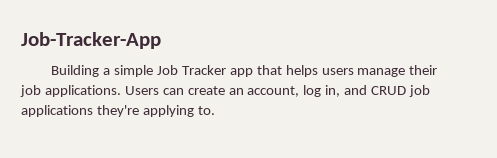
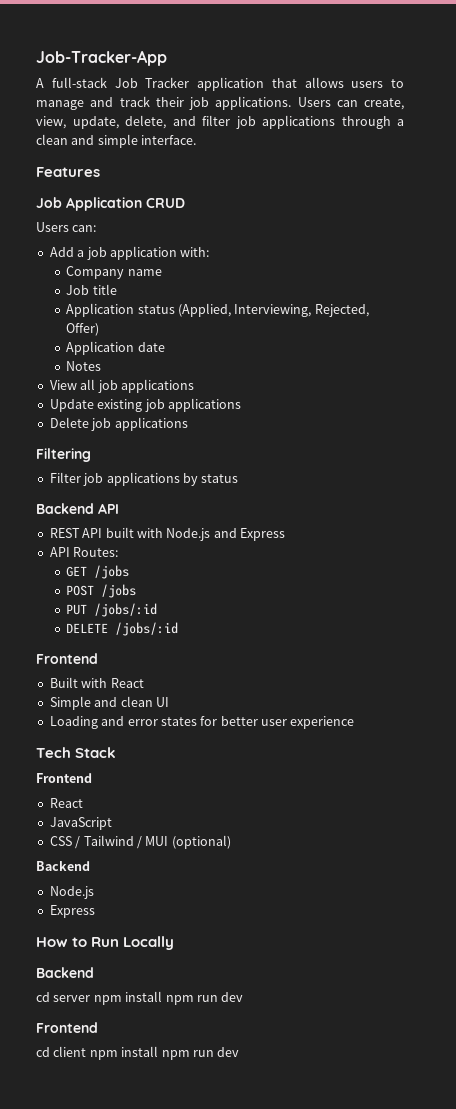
- Building a simple Job Tracker app that helps users manage their job applications.
+ A full-stack Job Tracker application that allows users to manage and track their job applications.
- Users can create an account, log in, and CRUD job applications they're applying to.
+ Users can create, view, update, delete, and filter job applications through a clean and simple interface.
+ Features
+ Job Application CRUD
+ Users can:
+ Add a job application with:
+ Company name
+ Job title
+ Application status (Applied, Interviewing, Rejected, Offer)
+ Application date
+ Notes
+ View all job applications
+ Update existing job applications
+ Delete job applications
+ Filtering
+ Filter job applications by status
+ Backend API
+ REST API built with Node.js and Express
+ API Routes:
+ GET /jobs
+ POST /jobs
+ PUT /jobs/:id
+ DELETE /jobs/:id
+ Frontend
+ Built with React
+ Simple and clean UI
+ Loading and error states for better user experience
+ Tech Stack
+ Frontend
+ React
+ JavaScript
+ CSS / Tailwind / MUI (optional)
+ Backend
+ Node.js
+ Express
+ How to Run Locally
+ Backend
+ cd server npm install npm run dev
+ Frontend
+ cd client npm install npm run dev

